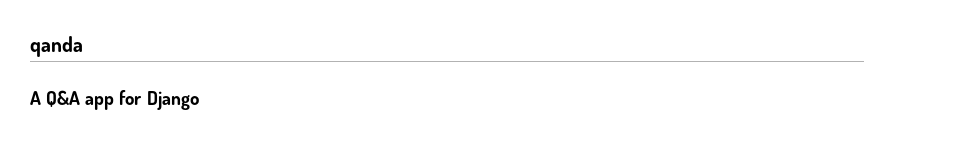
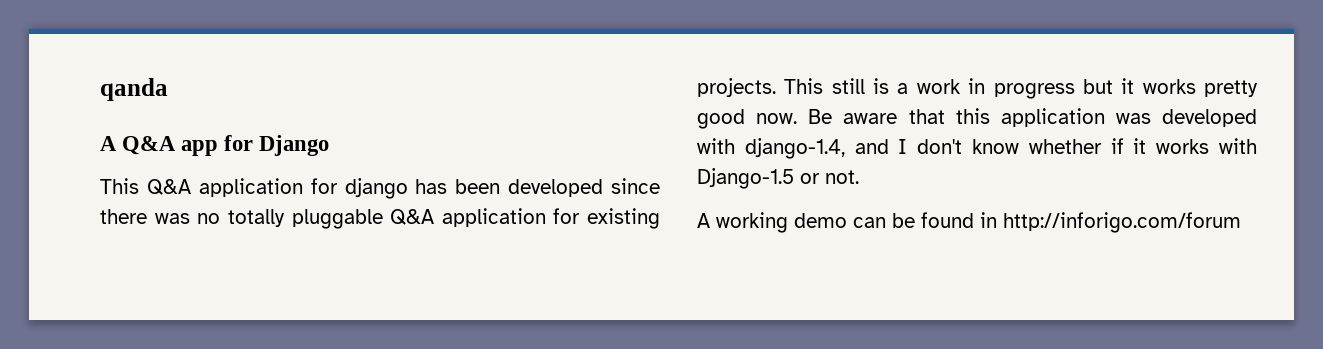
+ This Q&A application for django has been developed since there was no totally pluggable Q&A application for existing projects. This still is a work in progress but it works pretty good now. Be aware that this application was developed with django-1.4, and I don't know whether if it works with Django-1.5 or not.
+ A working demo can be found in http://inforigo.com/forum

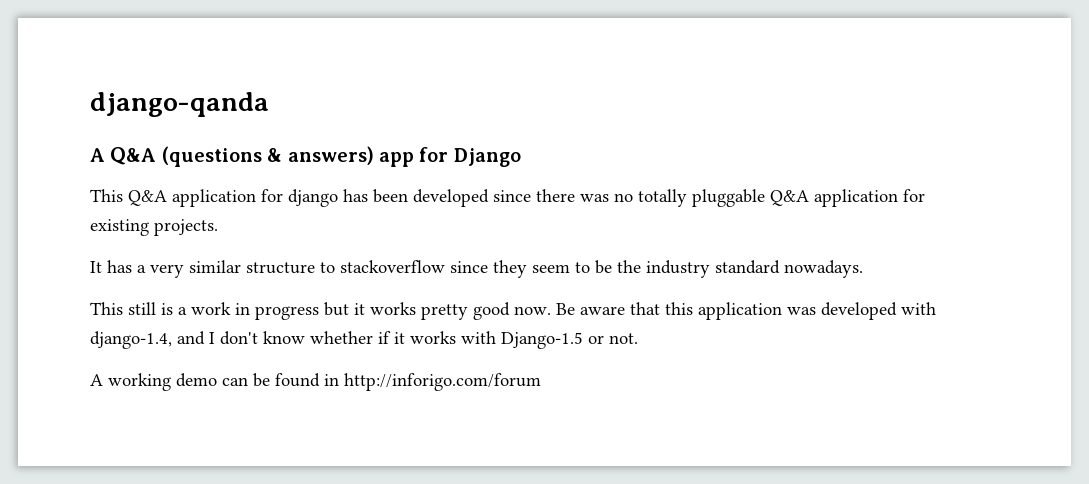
- qanda
+ django-qanda
- A Q&A app for Django
+ A Q&A (questions & answers) app for Django
- This Q&A application for django has been developed since there was no totally pluggable Q&A application for existing projects. This still is a work in progress but it works pretty good now.
+ This Q&A application for django has been developed since there was no totally pluggable Q&A application for existing projects.
+ It has a very similar structure to stackoverflow since they seem to be the industry standard nowadays.
+ This still is a work in progress but it works pretty good now.

